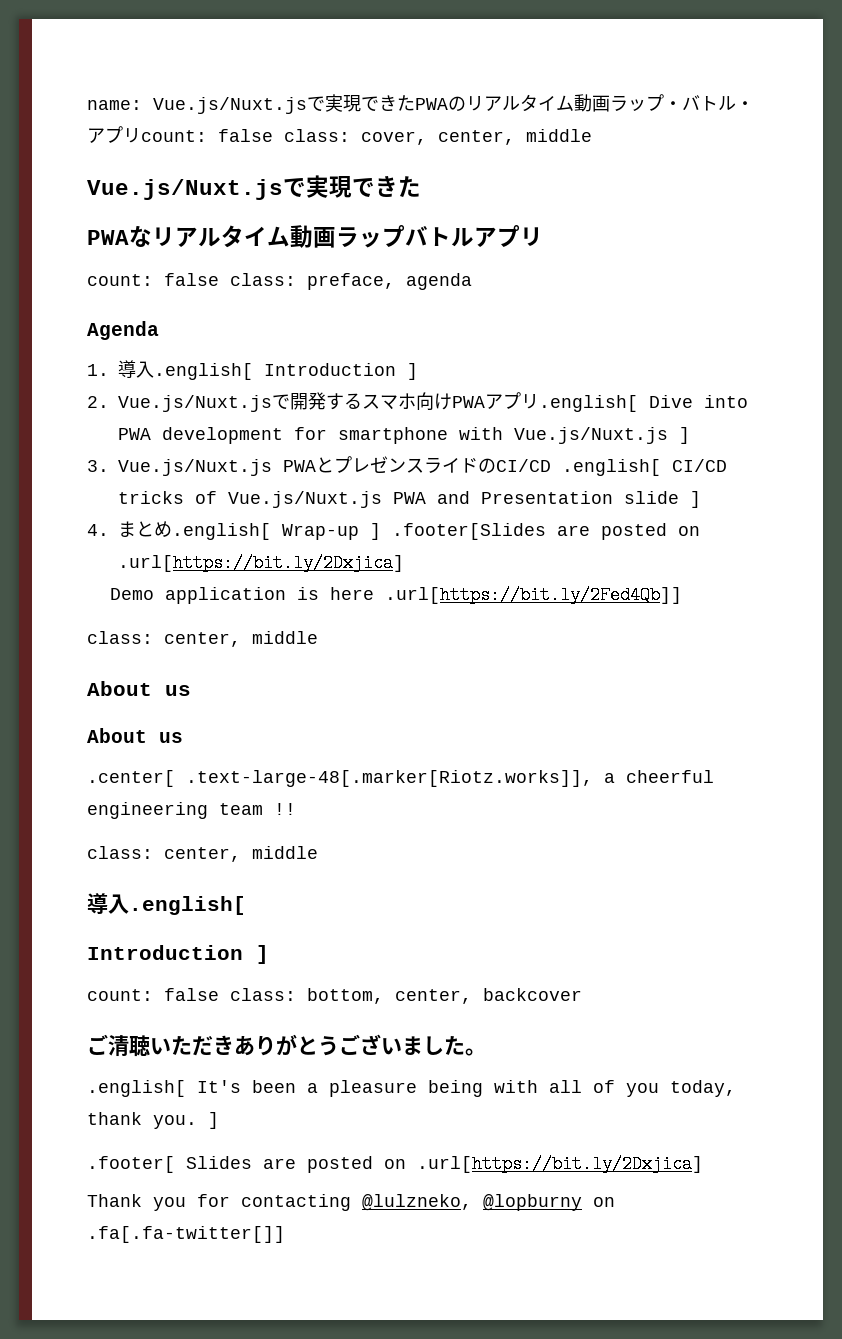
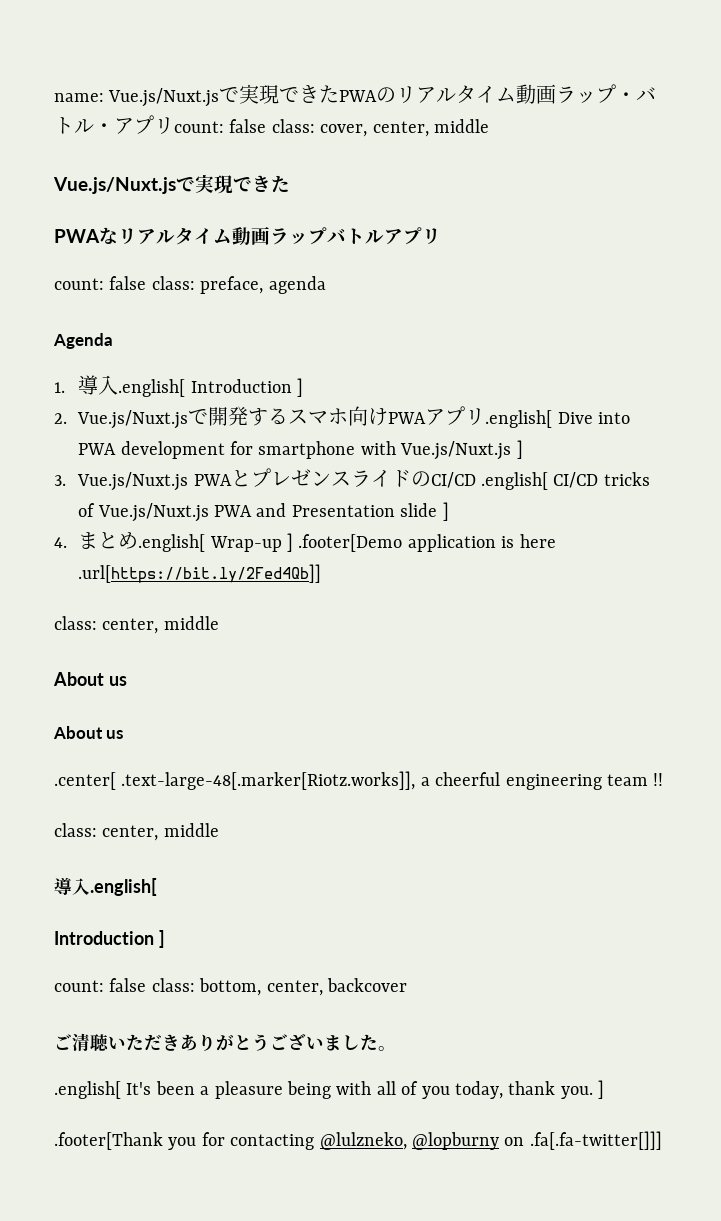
- 4.まとめ.english[ Wrap-up ] .footer[Slides are posted on .url[https://bit.ly/2Dxjica]
- Demo application is here .url[https://bit.ly/2Fed4Qb]]
+ 4.まとめ.english[ Wrap-up ] .footer[Demo application is here .url[https://bit.ly/2Fed4Qb]]
- .footer[ Slides are posted on .url[https://bit.ly/2Dxjica]
- Thank you for contacting @lulzneko, @lopburny on .fa[.fa-twitter[]]
+ .footer[Thank you for contacting @lulzneko, @lopburny on .fa[.fa-twitter[]]]

